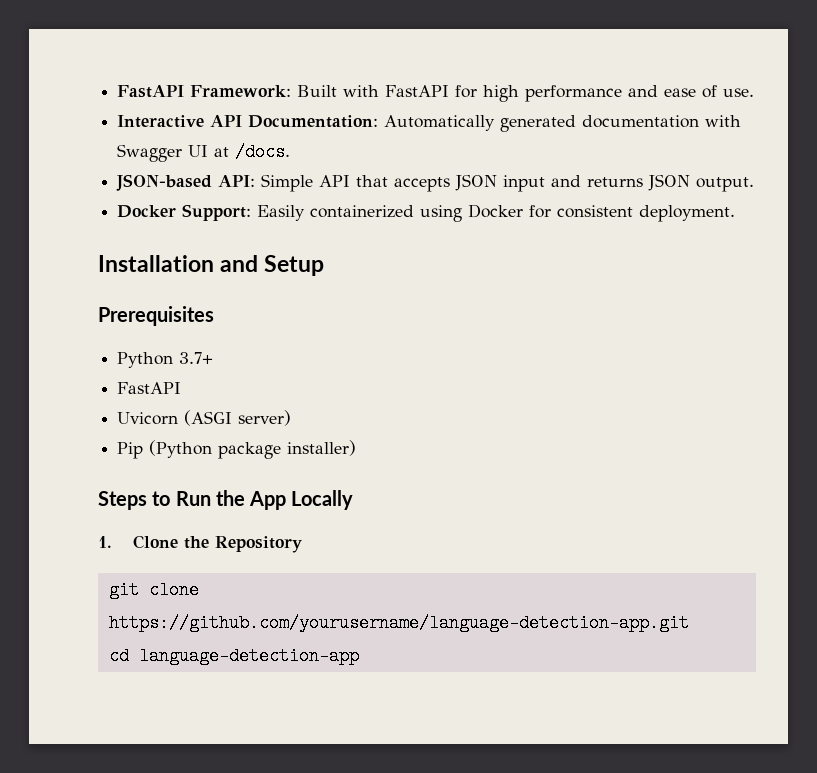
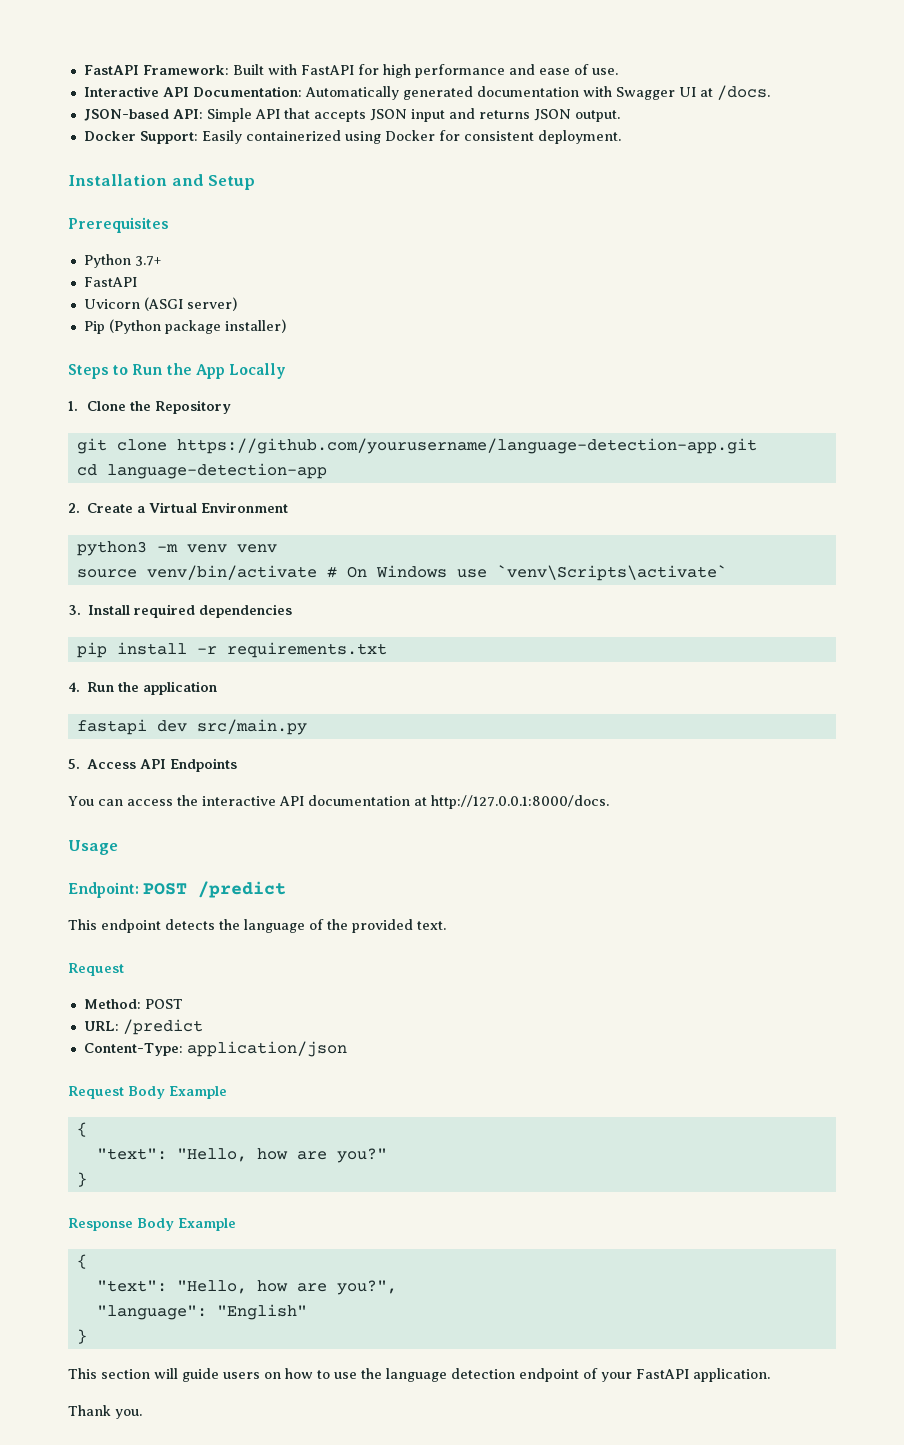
+ 2. Create a Virtual Environment
+ python3 -m venv venv
+ source venv/bin/activate # On Windows use `venv\Scripts\activate`
+ 3. Install required dependencies
+ pip install -r requirements.txt
+ 4. Run the application
+ fastapi dev src/main.py
+ 5. Access API Endpoints
+ You can access the interactive API documentation at http://127.0.0.1:8000/docs.
+ Usage
+ Endpoint: POST /predict
+ This endpoint detects the language of the provided text.
+ Request
+ Method: POST
+ URL: /predict
+ Content-Type: application/json
+ Request Body Example
+ {
+ "text": "Hello, how are you?"
+ }
+ Response Body Example
+ {
+ "text": "Hello, how are you?",
+ "language": "English"
+ }
+ This section will guide users on how to use the language detection endpoint of your FastAPI application.
+ Thank you.

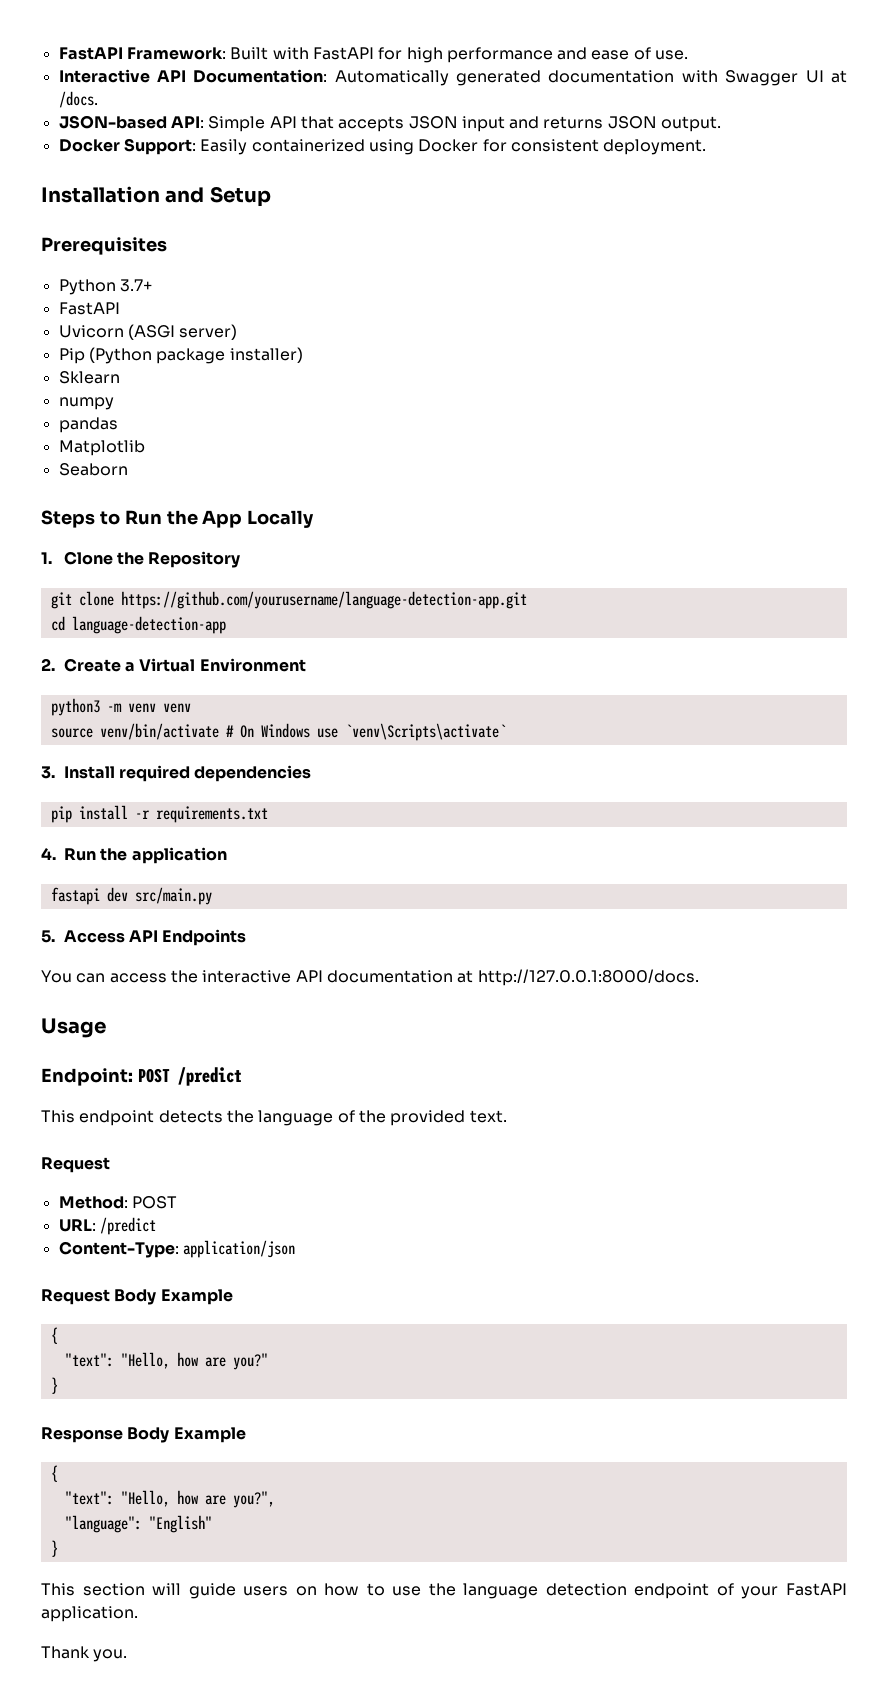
+ Sklearn
+ numpy
+ pandas
+ Matplotlib
+ Seaborn

